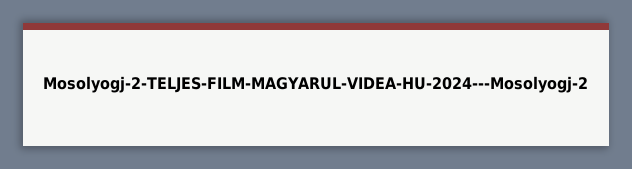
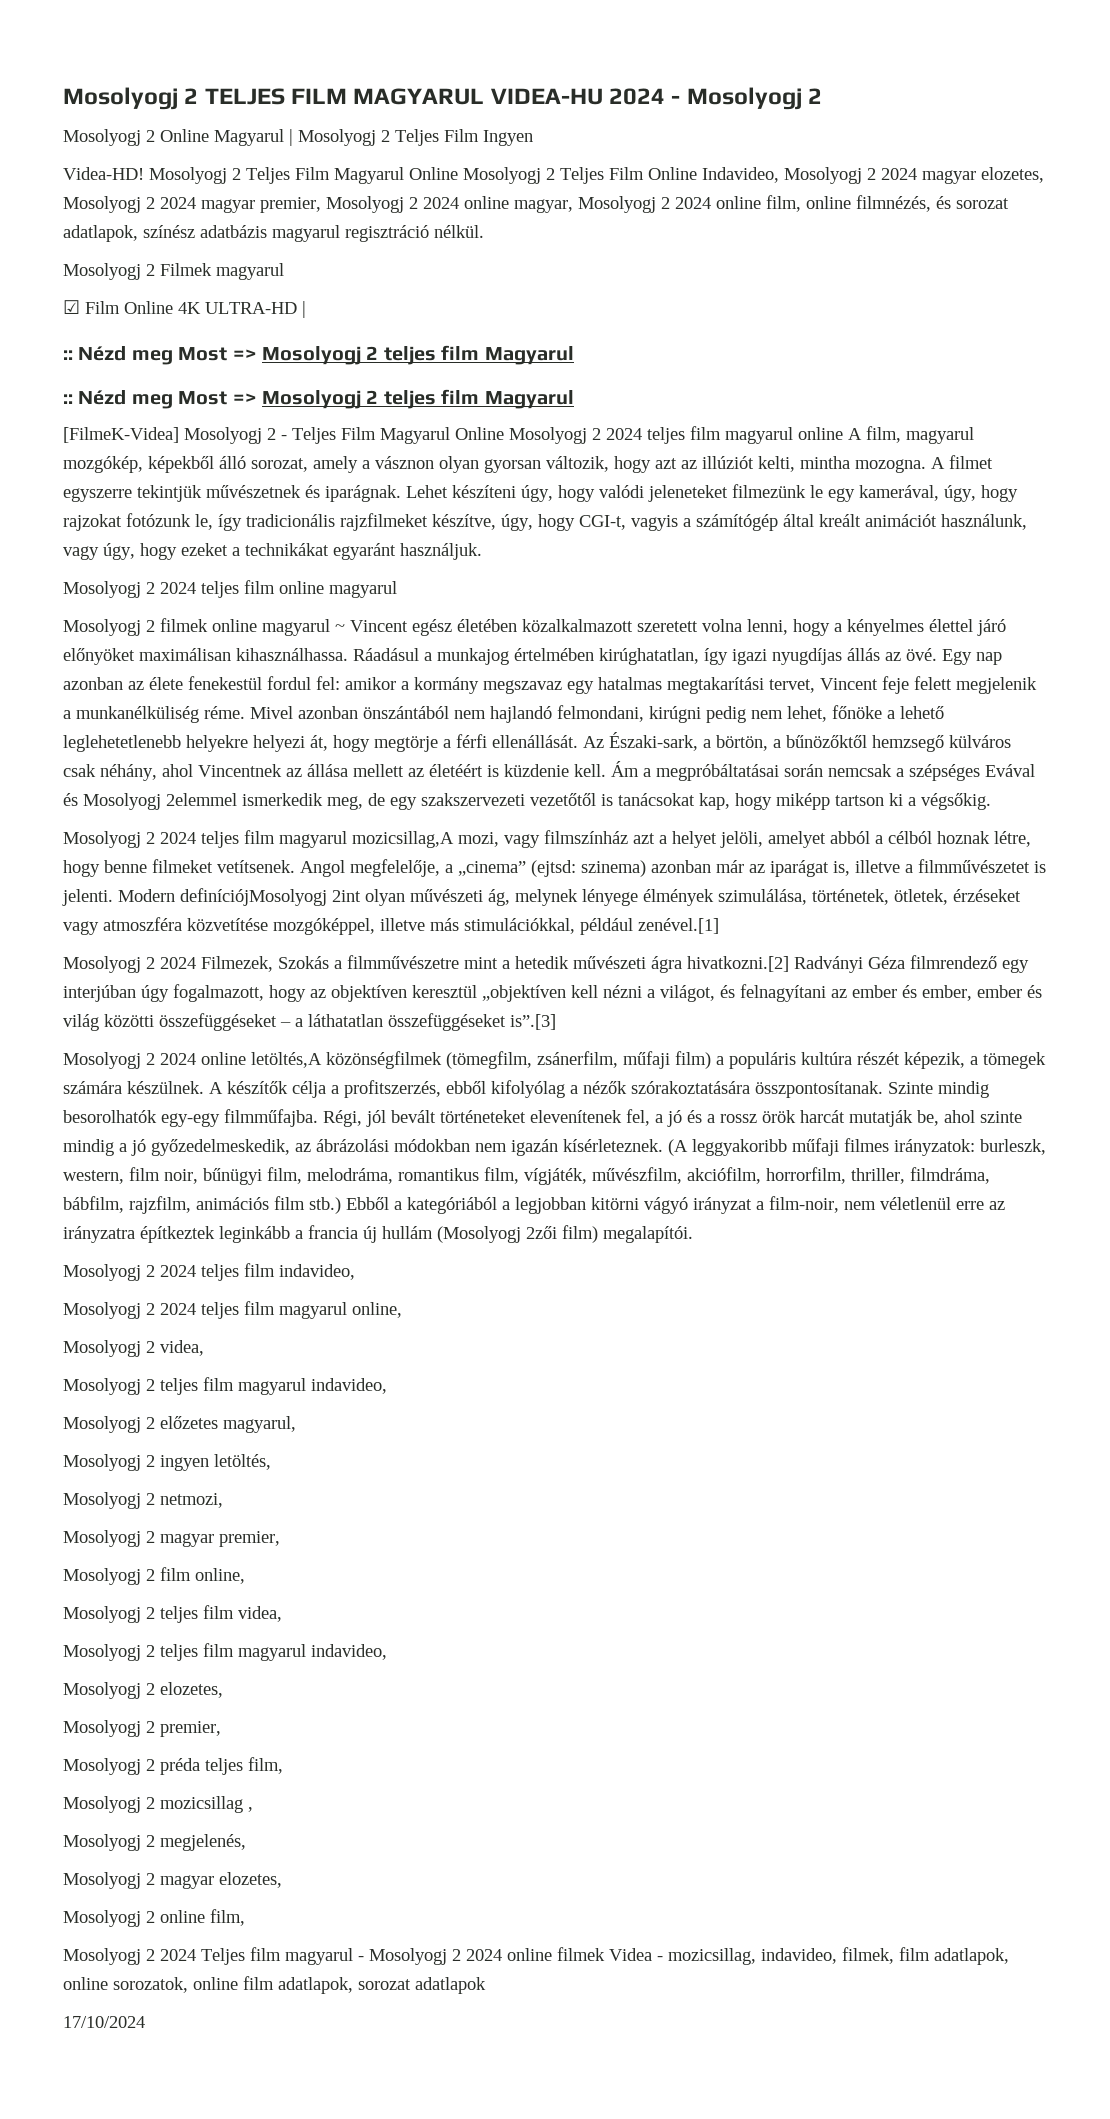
- Mosolyogj-2-TELJES-FILM-MAGYARUL-VIDEA-HU-2024---Mosolyogj-2
+ Mosolyogj 2 TELJES FILM MAGYARUL VIDEA-HU 2024 - Mosolyogj 2
+ Mosolyogj 2 Online Magyarul | Mosolyogj 2 Teljes Film Ingyen
+ Videa-HD! Mosolyogj 2 Teljes Film Magyarul Online Mosolyogj 2 Teljes Film Online Indavideo, Mosolyogj 2 2024 magyar elozetes, Mosolyogj 2 2024 magyar premier, Mosolyogj 2 2024 online magyar, Mosolyogj 2 2024 online film, online filmnézés, és sorozat adatlapok, színész adatbázis magyarul regisztráció nélkül.
+ Mosolyogj 2 Filmek magyarul
+ ☑ Film Online 4K ULTRA-HD |
+ :: Nézd meg Most => Mosolyogj 2 teljes film Magyarul
+ :: Nézd meg Most => Mosolyogj 2 teljes film Magyarul
+ [FilmeK-Videa] Mosolyogj 2 - Teljes Film Magyarul Online Mosolyogj 2 2024 teljes film magyarul online A film, magyarul mozgókép, képekből álló sorozat, amely a vásznon olyan gyorsan változik, hogy azt az illúziót kelti, mintha mozogna. A filmet egyszerre tekintjük művészetnek és iparágnak. Lehet készíteni úgy, hogy valódi jeleneteket filmezünk le egy kamerával, úgy, hogy rajzokat fotózunk le, így tradicionális rajzfilmeket készítve, úgy, hogy CGI-t, vagyis a számítógép által kreált animációt használunk, vagy úgy, hogy ezeket a technikákat egyaránt használjuk.
+ Mosolyogj 2 2024 teljes film online magyarul
+ Mosolyogj 2 filmek online magyarul ~ Vincent egész életében közalkalmazott szeretett volna lenni, hogy a kényelmes élettel járó előnyöket maximálisan kihasználhassa. Ráadásul a munkajog értelmében kirúghatatlan, így igazi nyugdíjas állás az övé. Egy nap azonban az élete fenekestül fordul fel: amikor a kormány megszavaz egy hatalmas megtakarítási tervet, Vincent feje felett megjelenik a munkanélküliség réme. Mivel azonban önszántából nem hajlandó felmondani, kirúgni pedig nem lehet, főnöke a lehető leglehetetlenebb helyekre helyezi át, hogy megtörje a férfi ellenállását. Az Északi-sark, a börtön, a bűnözőktől hemzsegő külváros csak néhány, ahol Vincentnek az állása mellett az életéért is küzdenie kell. Ám a megpróbáltatásai során nemcsak a szépséges Evával és Mosolyogj 2elemmel ismerkedik meg, de egy szakszervezeti vezetőtől is tanácsokat kap, hogy miképp tartson ki a végsőkig.
+ Mosolyogj 2 2024 teljes film magyarul mozicsillag,A mozi, vagy filmszínház azt a helyet jelöli, amelyet abból a célból hoznak létre, hogy benne filmeket vetítsenek. Angol megfelelője, a „cinema” (ejtsd: szinema) azonban már az iparágat is, illetve a filmművészetet is jelenti. Modern definíciójMosolyogj 2int olyan művészeti ág, melynek lényege élmények szimulálása, történetek, ötletek, érzéseket vagy atmoszféra közvetítése mozgóképpel, illetve más stimulációkkal, például zenével.[1]
+ Mosolyogj 2 2024 Filmezek, Szokás a filmművészetre mint a hetedik művészeti ágra hivatkozni.[2] Radványi Géza filmrendező egy interjúban úgy fogalmazott, hogy az objektíven keresztül „objektíven kell nézni a világot, és felnagyítani az ember és ember, ember és világ közötti összefüggéseket – a láthatatlan összefüggéseket is”.[3]
+ Mosolyogj 2 2024 online letöltés,A közönségfilmek (tömegfilm, zsánerfilm, műfaji film) a populáris kultúra részét képezik, a tömegek számára készülnek. A készítők célja a profitszerzés, ebből kifolyólag a nézők szórakoztatására összpontosítanak. Szinte mindig besorolhatók egy-egy filmműfajba. Régi, jól bevált történeteket elevenítenek fel, a jó és a rossz örök harcát mutatják be, ahol szinte mindig a jó győzedelmeskedik, az ábrázolási módokban nem igazán kísérleteznek. (A leggyakoribb műfaji filmes irányzatok: burleszk, western, film noir, bűnügyi film, melodráma, romantikus film, vígjáték, művészfilm, akciófilm, horrorfilm, thriller, filmdráma, bábfilm, rajzfilm, animációs film stb.) Ebből a kategóriából a legjobban kitörni vágyó irányzat a film-noir, nem véletlenül erre az irányzatra építkeztek leginkább a francia új hullám (Mosolyogj 2zői film) megalapítói.
+ Mosolyogj 2 2024 teljes film indavideo,
+ Mosolyogj 2 2024 teljes film magyarul online,
+ Mosolyogj 2 videa,
+ Mosolyogj 2 teljes film magyarul indavideo,
+ Mosolyogj 2 előzetes magyarul,
+ Mosolyogj 2 ingyen letöltés,
+ Mosolyogj 2 netmozi,
+ Mosolyogj 2 magyar premier,
+ Mosolyogj 2 film online,
+ Mosolyogj 2 teljes film videa,
+ Mosolyogj 2 teljes film magyarul indavideo,
+ Mosolyogj 2 elozetes,
+ Mosolyogj 2 premier,
+ Mosolyogj 2 préda teljes film,
+ Mosolyogj 2 mozicsillag ,
+ Mosolyogj 2 megjelenés,
+ Mosolyogj 2 magyar elozetes,
+ Mosolyogj 2 online film,
+ Mosolyogj 2 2024 Teljes film magyarul - Mosolyogj 2 2024 online filmek Videa - mozicsillag, indavideo, filmek, film adatlapok, online sorozatok, online film adatlapok, sorozat adatlapok
+ 17/10/2024

